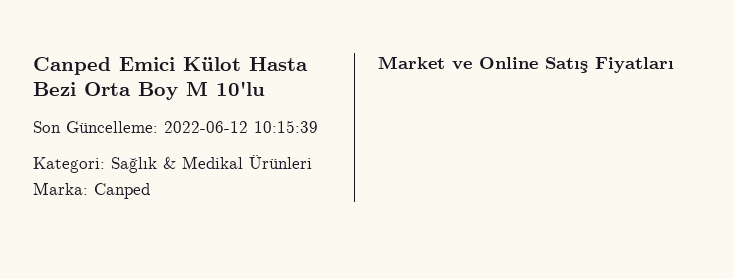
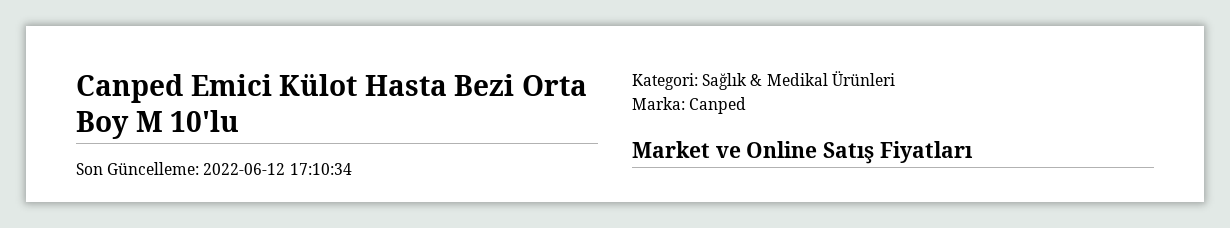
- Son Güncelleme: 2022-06-12 10:15:39
+ Son Güncelleme: 2022-06-12 17:10:34

